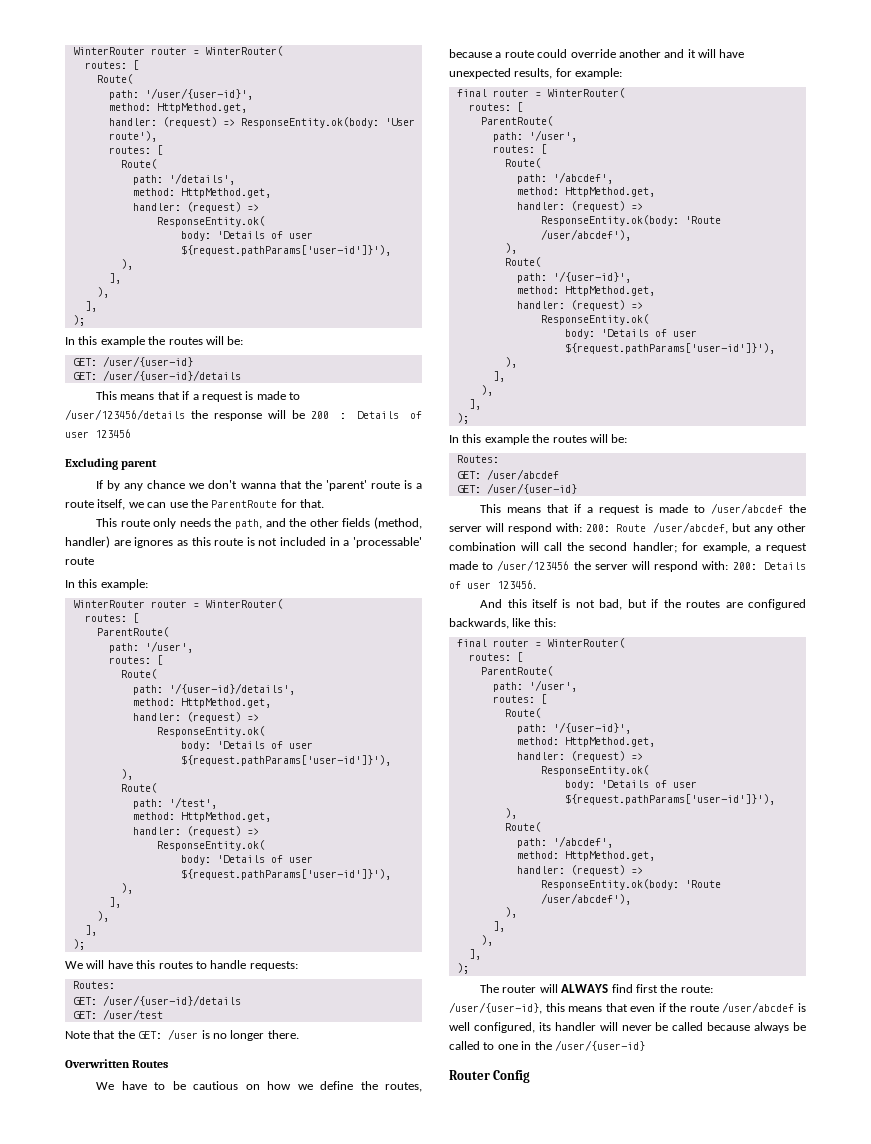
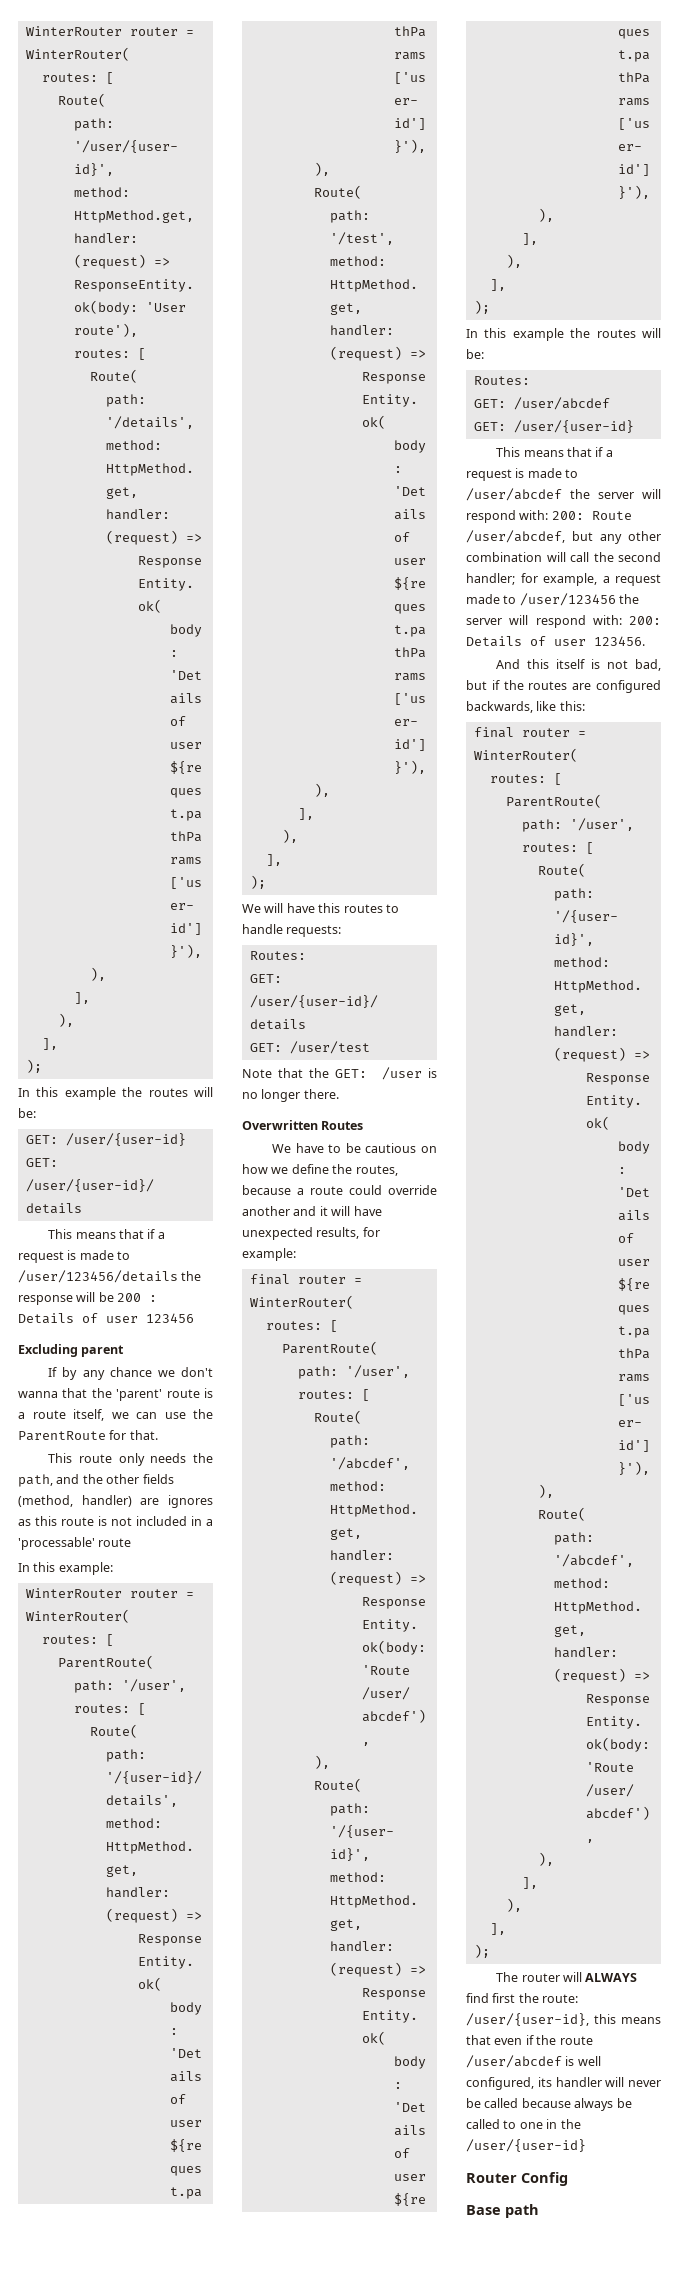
+ Base path

